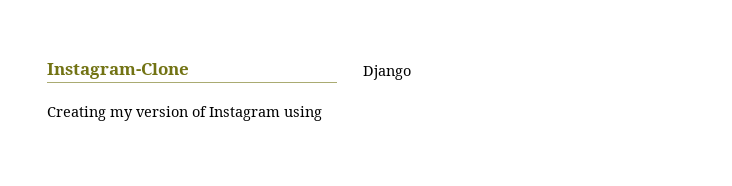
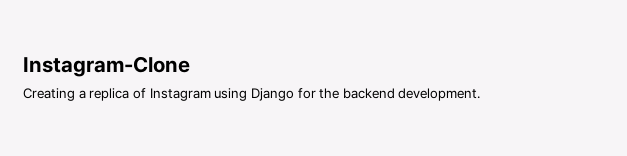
- Creating my version of Instagram using Django
+ Creating a replica of Instagram using Django for the backend development.

